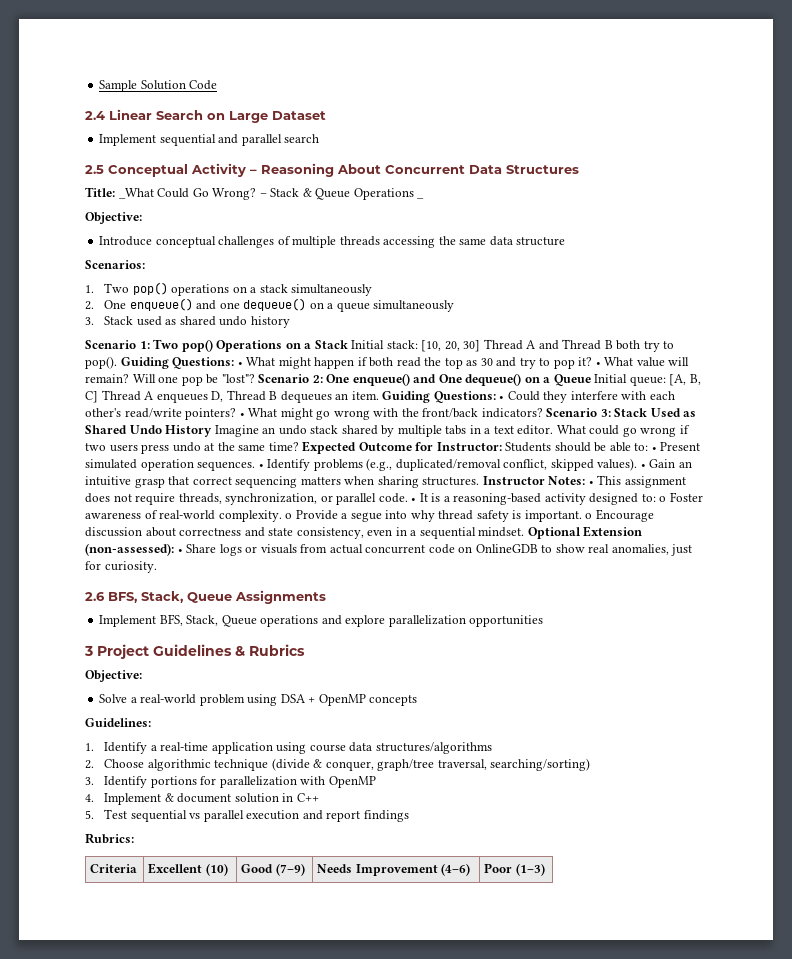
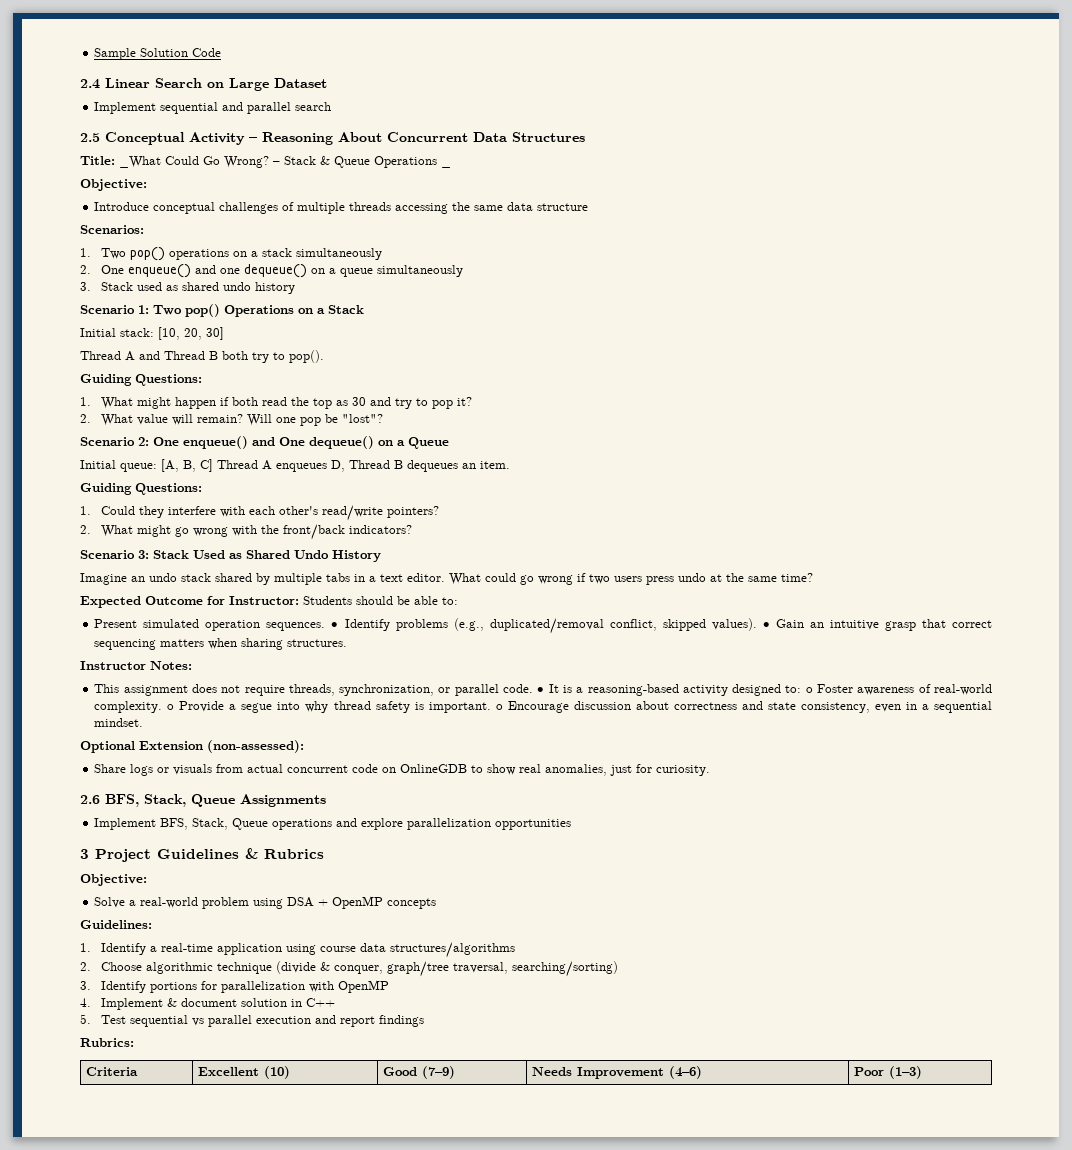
- Scenario 1: Two pop() Operations on a Stack Initial stack: [10, 20, 30] Thread A and Thread B both try to pop(). Guiding Questions: • What might happen if both read the top as 30 and try to pop it? • What value will remain?
+ Scenario 1: Two pop() Operations on a Stack
+ Initial stack: [10, 20, 30]
+ Thread A and Thread B both try to pop().
+ Guiding Questions:
+ 1. What might happen if both read the top as 30 and try to pop it?
+ 2. What value will remain?
- Will one pop be "lost"? Scenario 2:
+ Will one pop be "lost"?
+ Scenario 2:
- One enqueue() and One dequeue() on a Queue Initial queue:
+ One enqueue() and One dequeue() on a Queue
+ Initial queue:
- [A, B, C] Thread A enqueues D, Thread B dequeues an item. Guiding Questions: • Could they interfere with each other's read/write pointers? • What might go wrong with the front/back indicators? Scenario 3:
+ [A, B, C] Thread A enqueues D, Thread B dequeues an item.
+ Guiding Questions:
+ 1. Could they interfere with each other's read/write pointers?
+ 2. What might go wrong with the front/back indicators?
+ Scenario 3:
- Stack Used as Shared Undo History Imagine an undo stack shared by multiple tabs in a text editor.
+ Stack Used as Shared Undo History
+ Imagine an undo stack shared by multiple tabs in a text editor.
- What could go wrong if two users press undo at the same time? Expected Outcome for Instructor: Students should be able to: • Present simulated operation sequences.
+ What could go wrong if two users press undo at the same time?
+ Expected Outcome for Instructor: Students should be able to:
+ Present simulated operation sequences.
- • Gain an intuitive grasp that correct sequencing matters when sharing structures. Instructor Notes: • This assignment does not require threads, synchronization, or parallel code.
+ • Gain an intuitive grasp that correct sequencing matters when sharing structures.
+ Instructor Notes:
+ This assignment does not require threads, synchronization, or parallel code.
- • It is a reasoning-based activity designed to: o Foster awareness of real-world complexity. o Provide a segue into why thread safety is important. o Encourage discussion about correctness and state consistency, even in a sequential mindset. Optional Extension (non-assessed): • Share logs or visuals from actual concurrent code on OnlineGDB to show real anomalies, just for curiosity.
+ • It is a reasoning-based activity designed to: o Foster awareness of real-world complexity. o Provide a segue into why thread safety is important. o Encourage discussion about correctness and state consistency, even in a sequential mindset.
+ Optional Extension (non-assessed):
+ Share logs or visuals from actual concurrent code on OnlineGDB to show real anomalies, just for curiosity.

